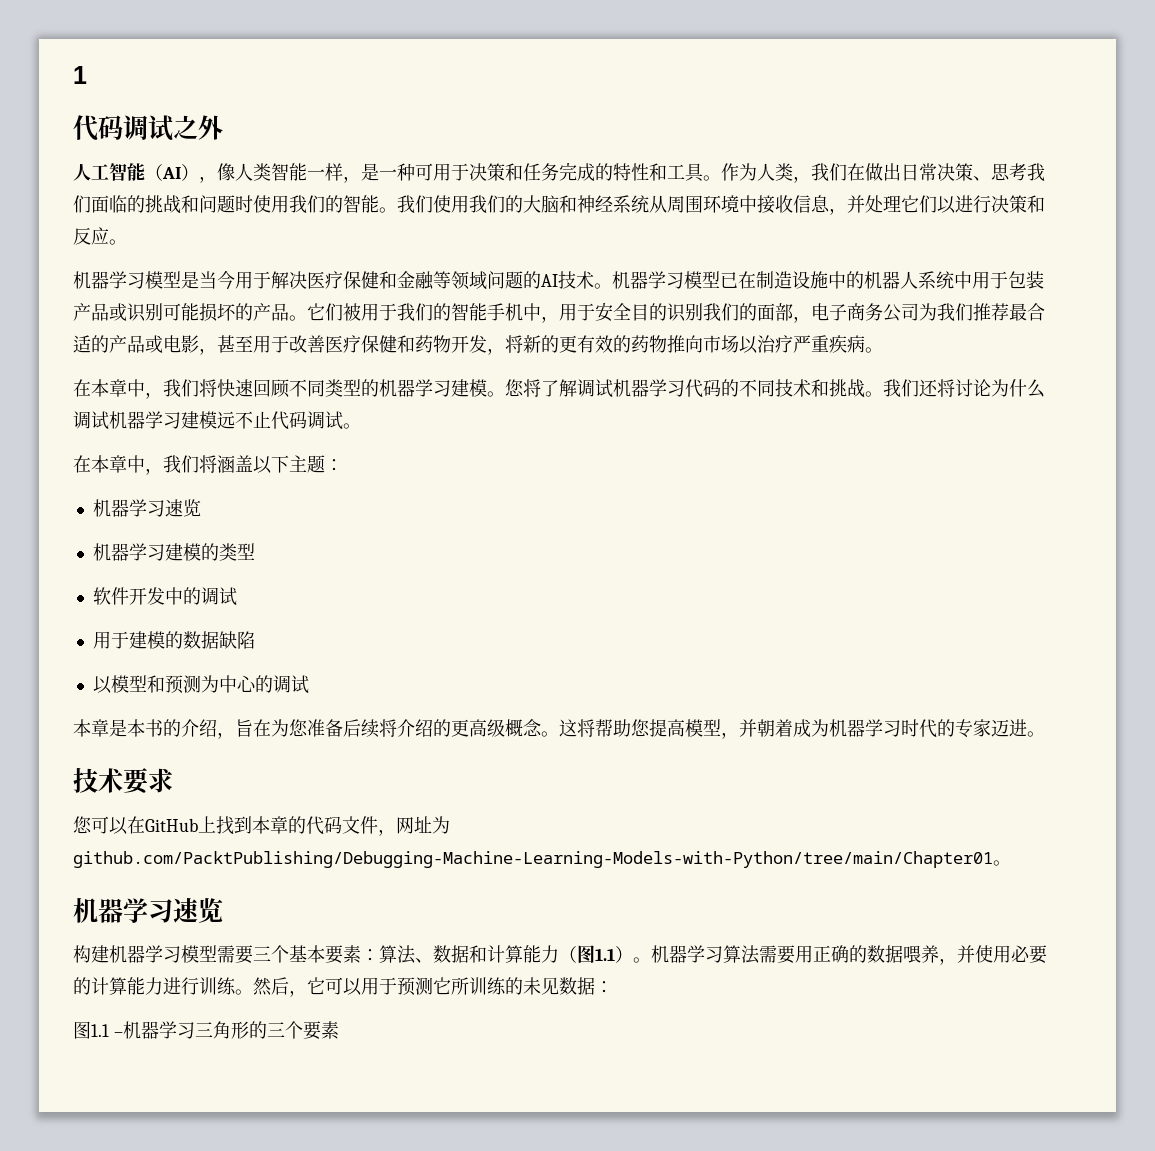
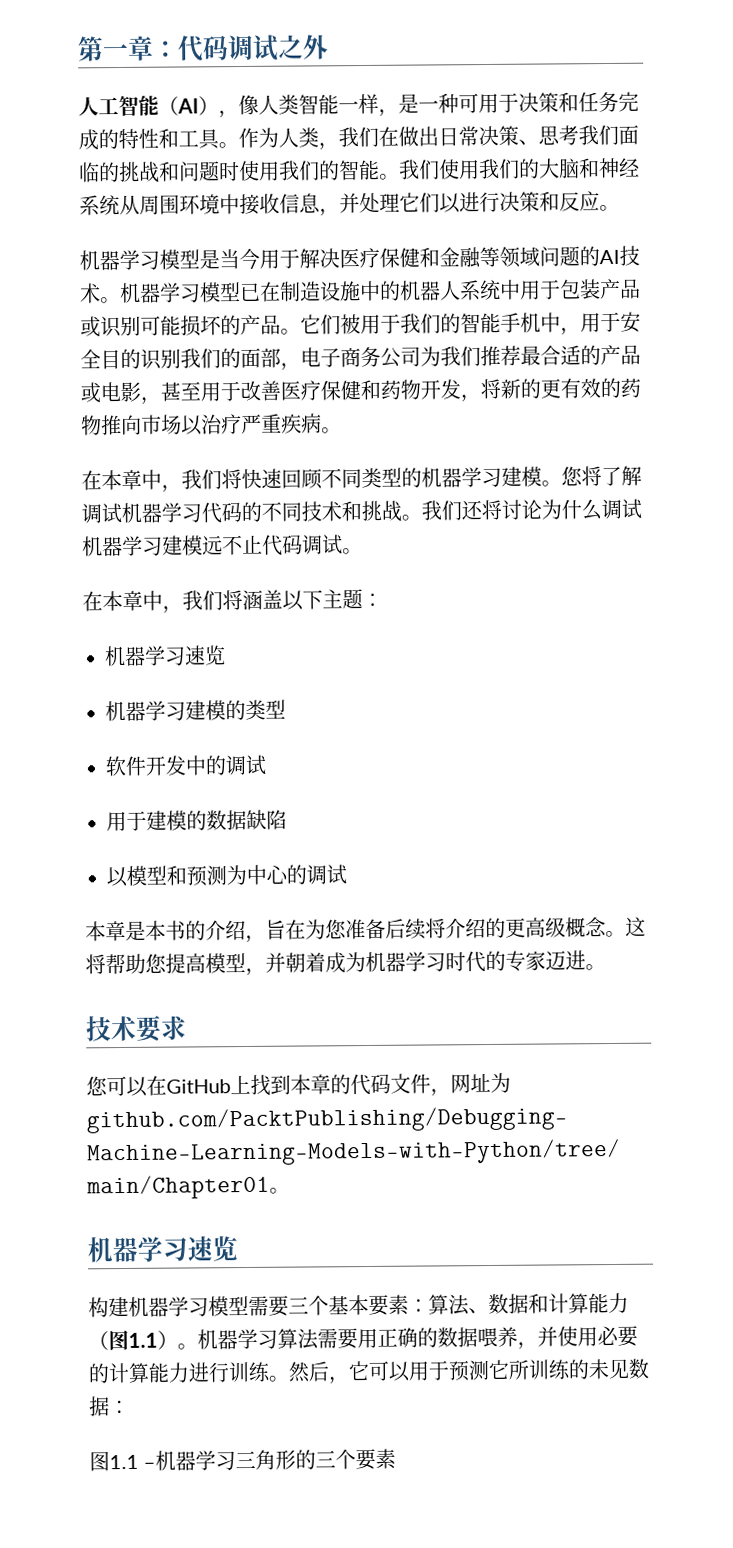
- 1
- 代码调试之外
+ 第一章：代码调试之外

